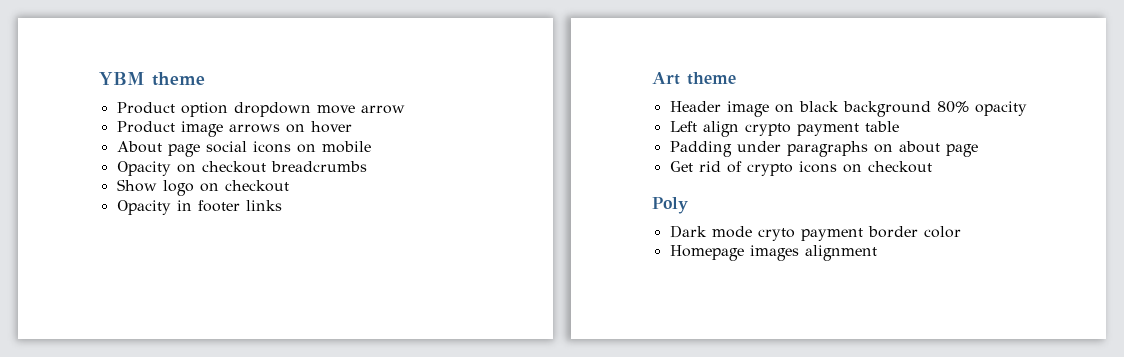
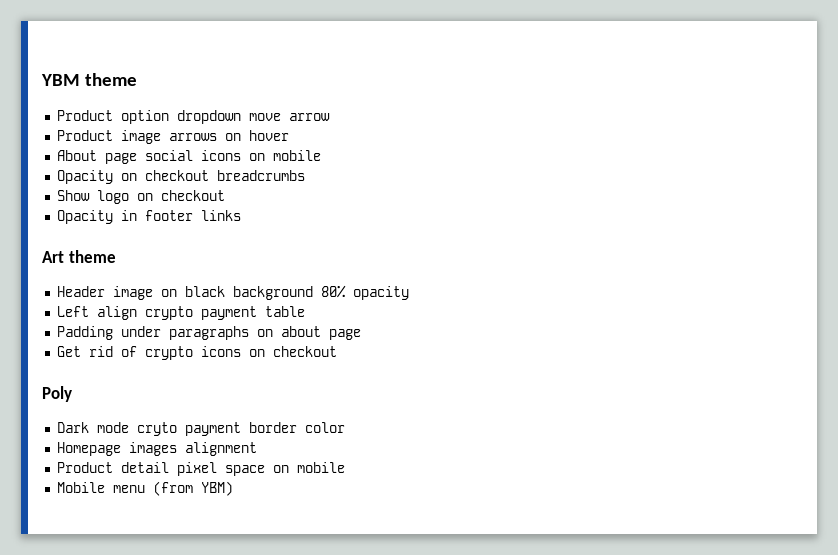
+ Product detail pixel space on mobile
+ Mobile menu (from YBM)

